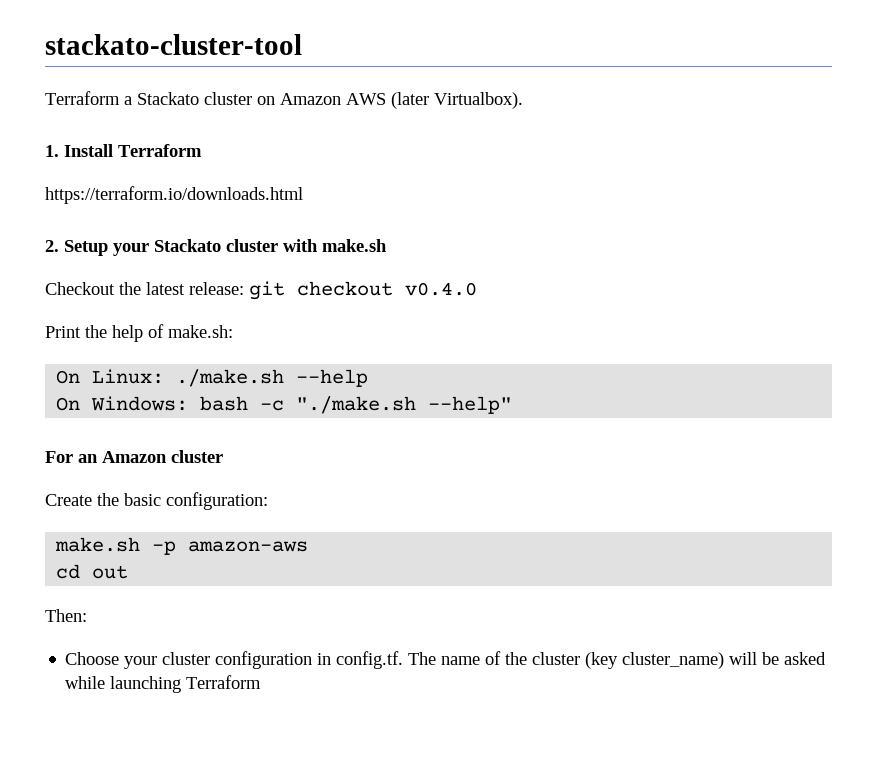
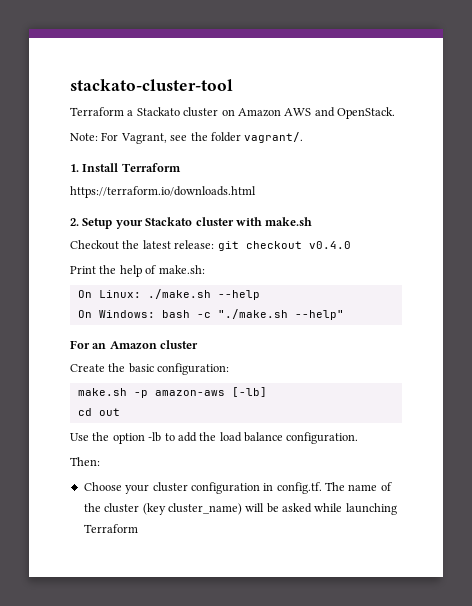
- Terraform a Stackato cluster on Amazon AWS (later Virtualbox).
+ Terraform a Stackato cluster on Amazon AWS and OpenStack.
+ Note: For Vagrant, see the folder vagrant/.
- make.sh -p amazon-aws
+ make.sh -p amazon-aws [-lb]
+ Use the option -lb to add the load balance configuration.

